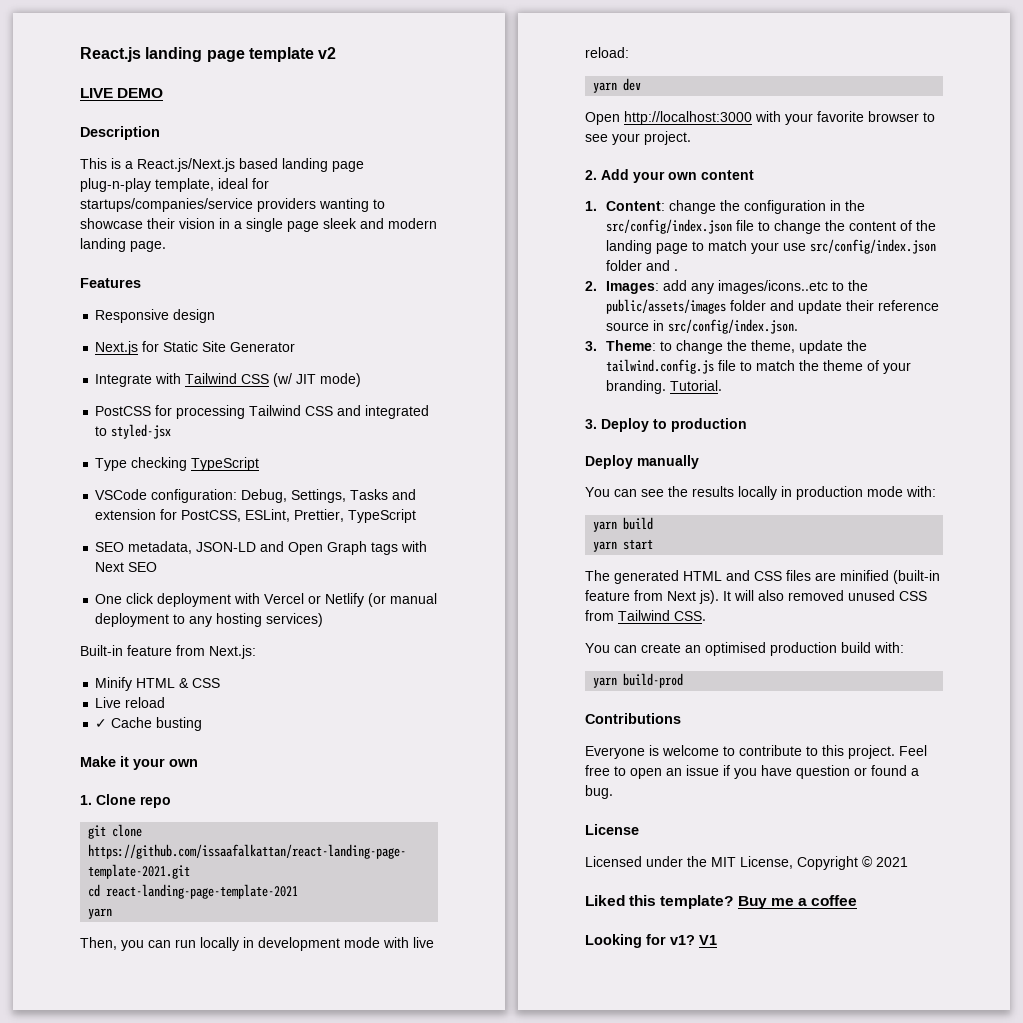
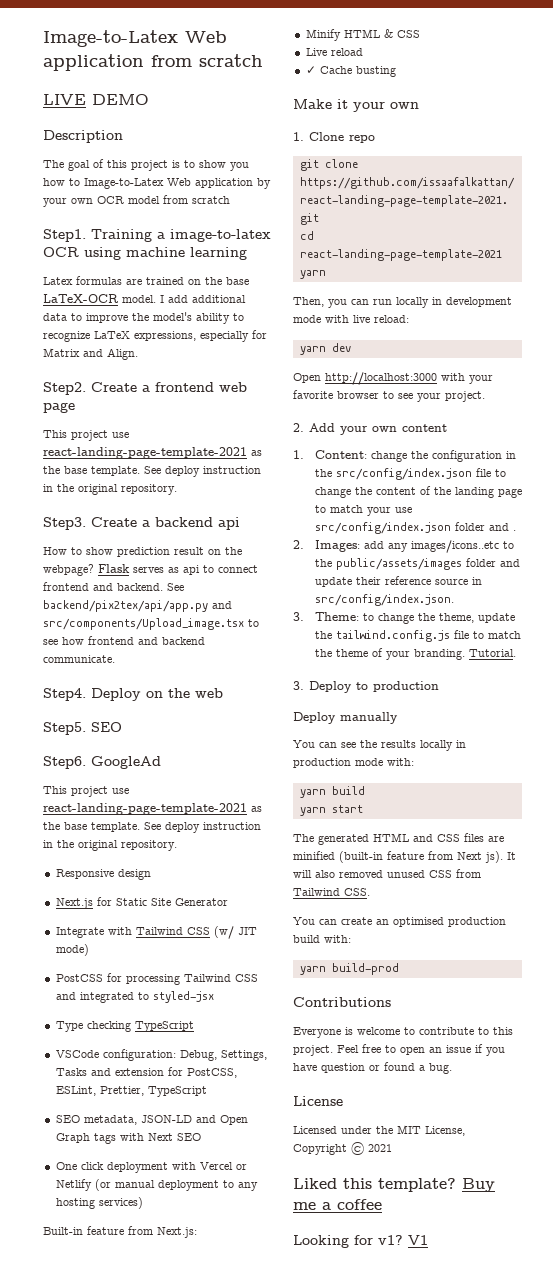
- React.js landing page template v2
+ Image-to-Latex Web application from scratch
  LIVE DEMO
  Description
- This is a React.js/Next.js based landing page plug-n-play template, ideal for startups/companies/service providers wanting to showcase their vision in a single page sleek and modern landing page.
- Features
+ The goal of this project is to show you how to Image-to-Latex Web application by your own OCR model from scratch
+ Step1. Training a image-to-latex OCR using machine learning
+ Latex formulas are trained on the base LaTeX-OCR model. I add additional data to improve the model's ability to recognize LaTeX expressions, especially for Matrix and Align.
+ Step2. Create a frontend web page
+ This project use react-landing-page-template-2021 as the base template. See deploy instruction in the original repository.
+ Step3. Create a backend api
+ How to show prediction result on the webpage? Flask serves as api to connect frontend and backend. See backend/pix2tex/api/app.py and src/components/Upload_image.tsx to see how frontend and backend communicate.
+ Step4. Deploy on the web
+ Step5. SEO
+ Step6. GoogleAd
+ This project use react-landing-page-template-2021 as the base template. See deploy instruction in the original repository.

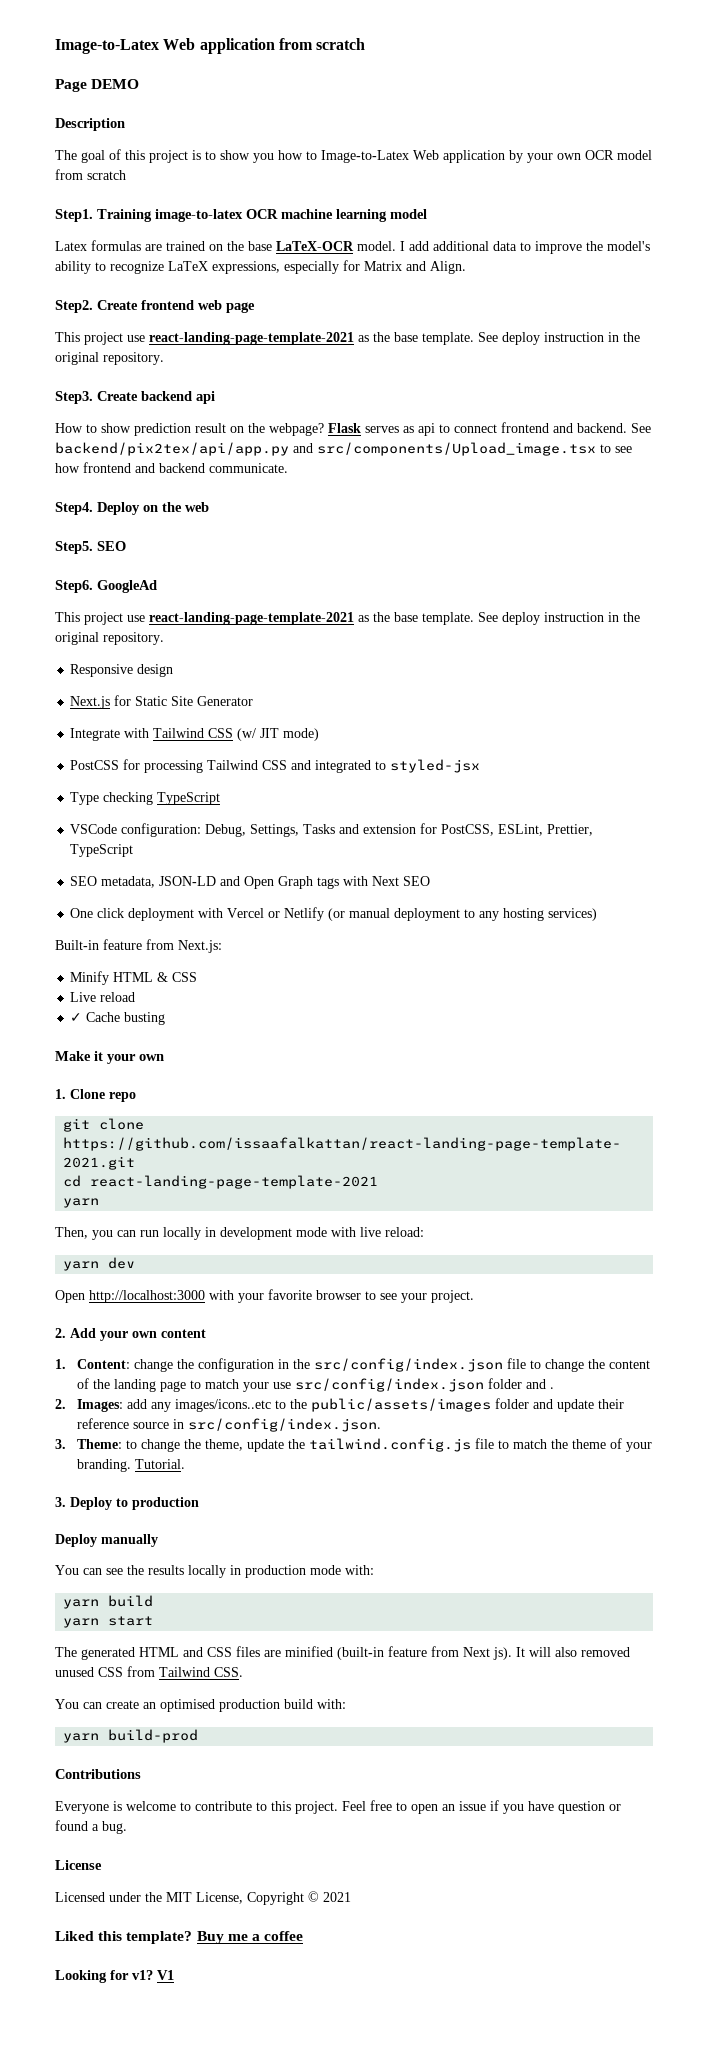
- LIVE DEMO
+ Page DEMO
- Training a image-to-latex OCR using machine learning
+ Training image-to-latex OCR machine learning model
- Create a frontend web page
+ Create frontend web page
- Create a backend api
+ Create backend api

